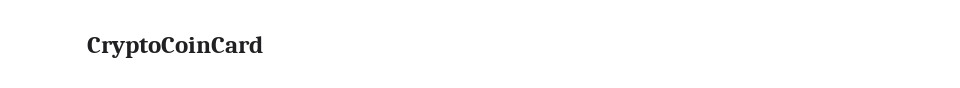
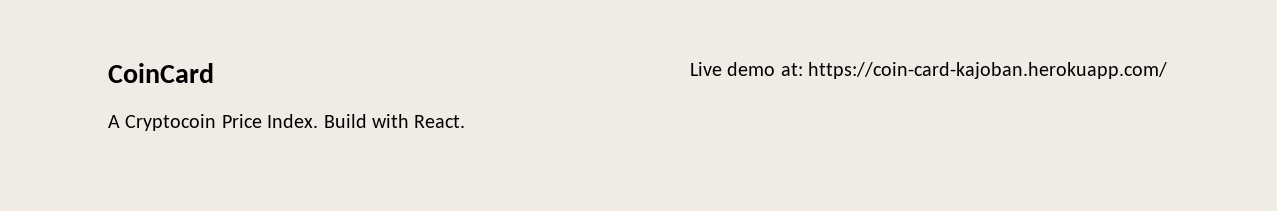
- CryptoCoinCard
+ CoinCard
+ A Cryptocoin Price Index. Build with React.
+ Live demo at: https://coin-card-kajoban.herokuapp.com/

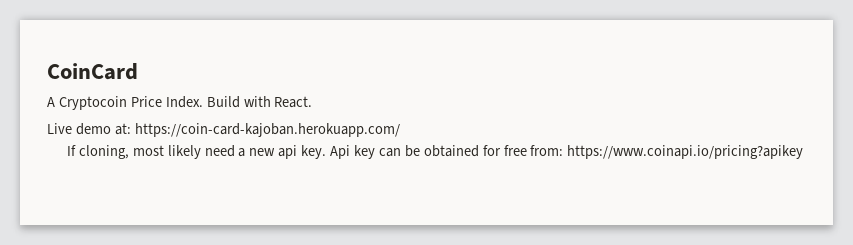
+ If cloning, most likely need a new api key. Api key can be obtained for free from: https://www.coinapi.io/pricing?apikey

